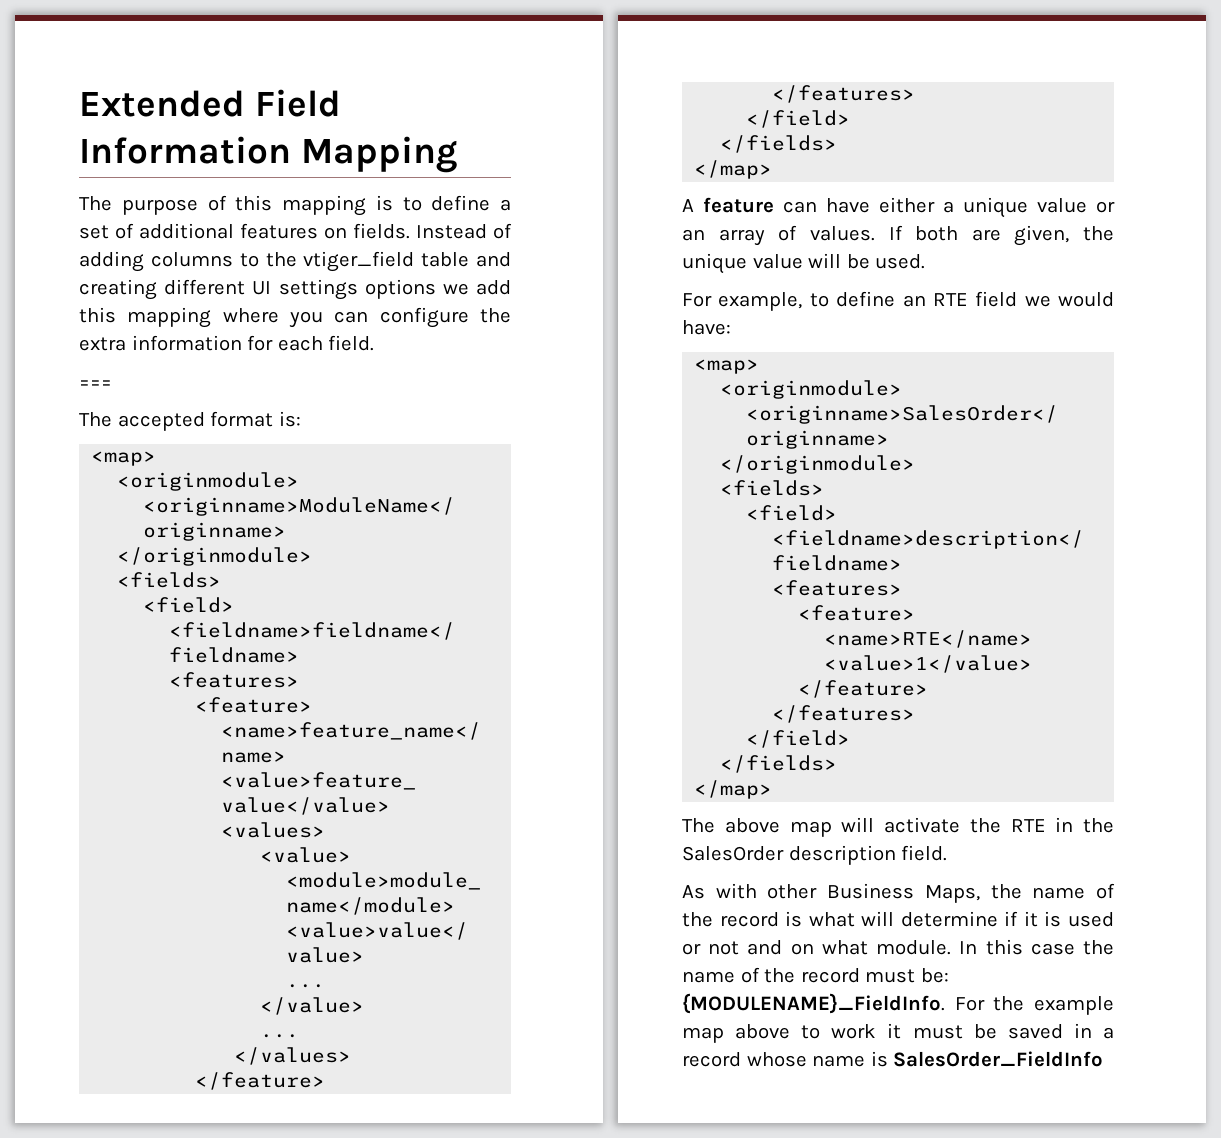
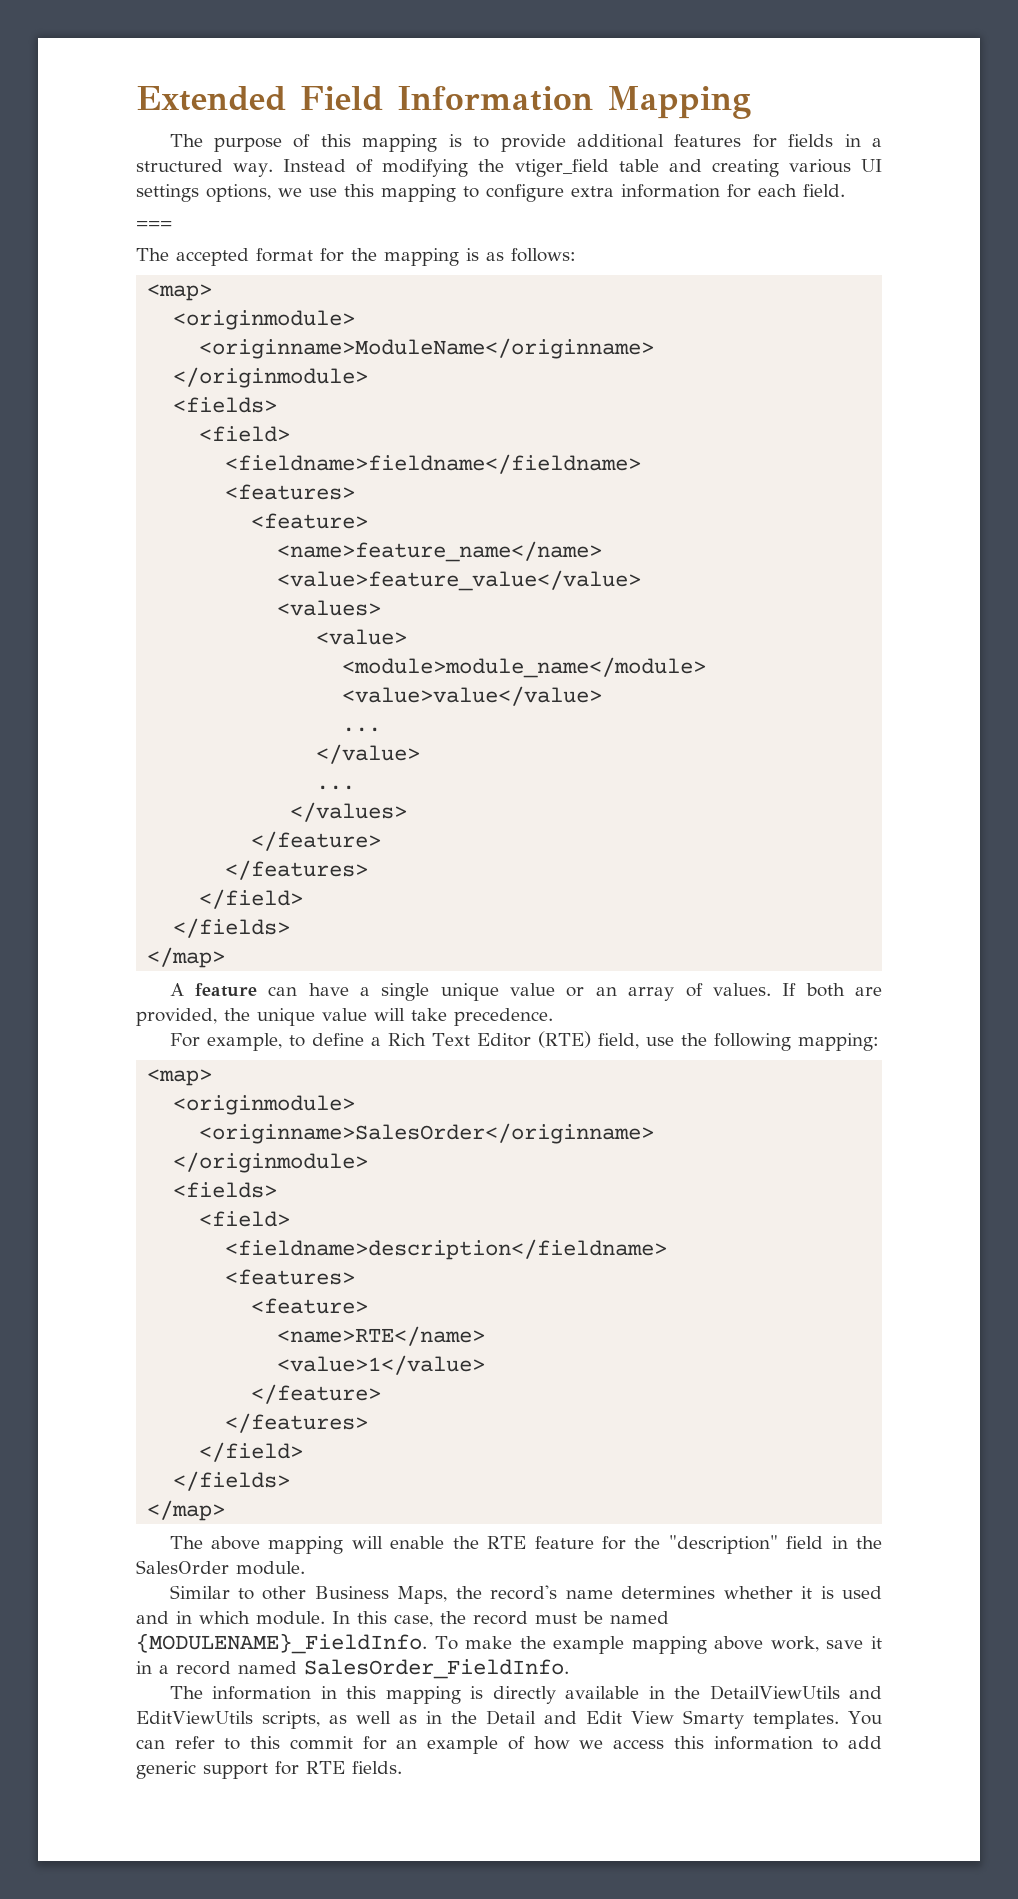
- The purpose of this mapping is to define a set of additional features on fields. Instead of adding columns to the vtiger_field table and creating different UI settings options we add this mapping where you can configure the extra information for each field.
+ The purpose of this mapping is to provide additional features for fields in a structured way. Instead of modifying the vtiger_field table and creating various UI settings options, we use this mapping to configure extra information for each field.
- The accepted format is:
+ The accepted format for the mapping is as follows:
- A feature can have either a unique value or an array of values.
+ A feature can have a single unique value or an array of values.
- If both are given, the unique value will be used.
+ If both are provided, the unique value will take precedence.
- For example, to define an RTE field we would have:
+ For example, to define a Rich Text Editor (RTE) field, use the following mapping:
- The above map will activate the RTE in the SalesOrder description field.
- As with other Business Maps, the name of the record is what will determine if it is used or not and on what module. In this case the name of the record must be: {MODULENAME}_FieldInfo. For the example map above to work it must be saved in a record whose name is SalesOrder_FieldInfo
+ The above mapping will enable the RTE feature for the "description" field in the SalesOrder module.
+ Similar to other Business Maps, the record's name determines whether it is used and in which module. In this case, the record must be named {MODULENAME}_FieldInfo. To make the example mapping above work, save it in a record named SalesOrder_FieldInfo.
+ The information in this mapping is directly available in the DetailViewUtils and EditViewUtils scripts, as well as in the Detail and Edit View Smarty templates. You can refer to this commit for an example of how we access this information to add generic support for RTE fields.

